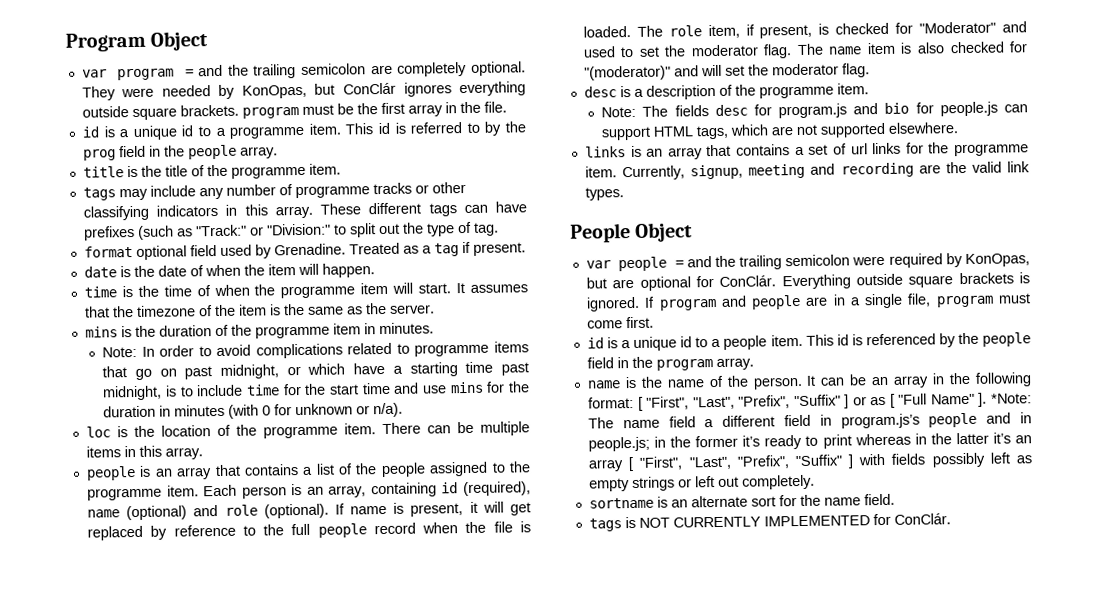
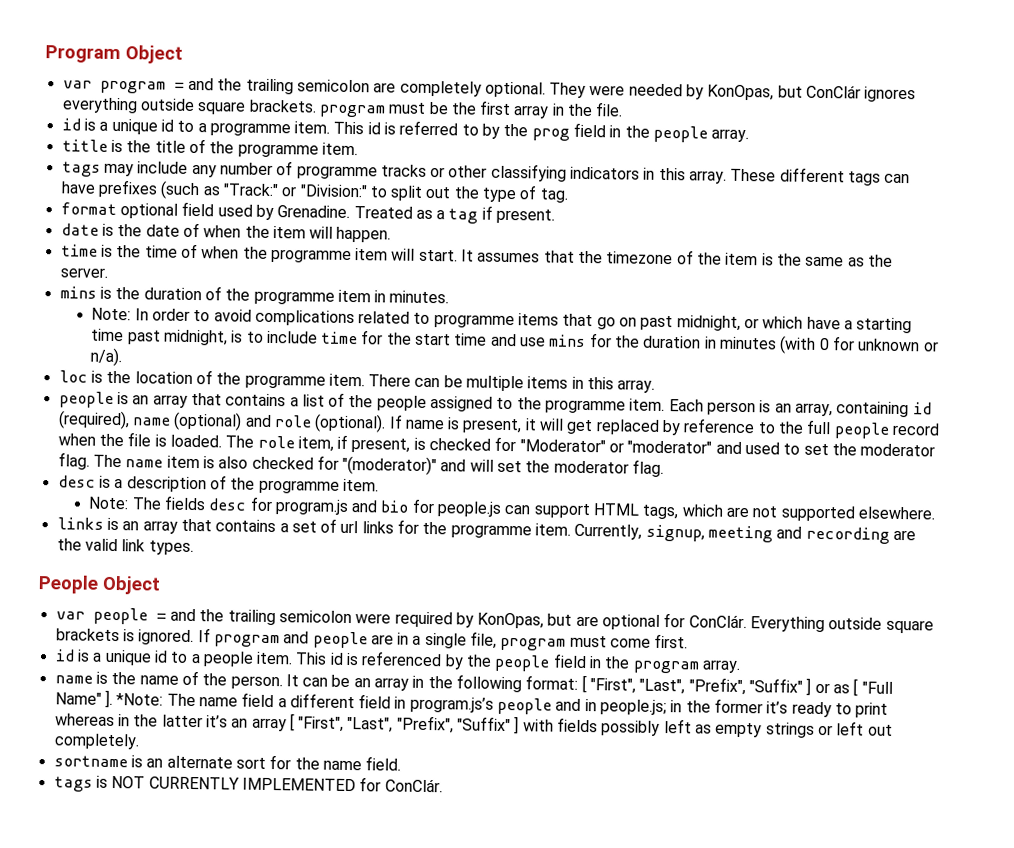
- The role item, if present, is checked for "Moderator" and used to set the moderator flag.
+ The role item, if present, is checked for "Moderator" or "moderator" and used to set the moderator flag.

